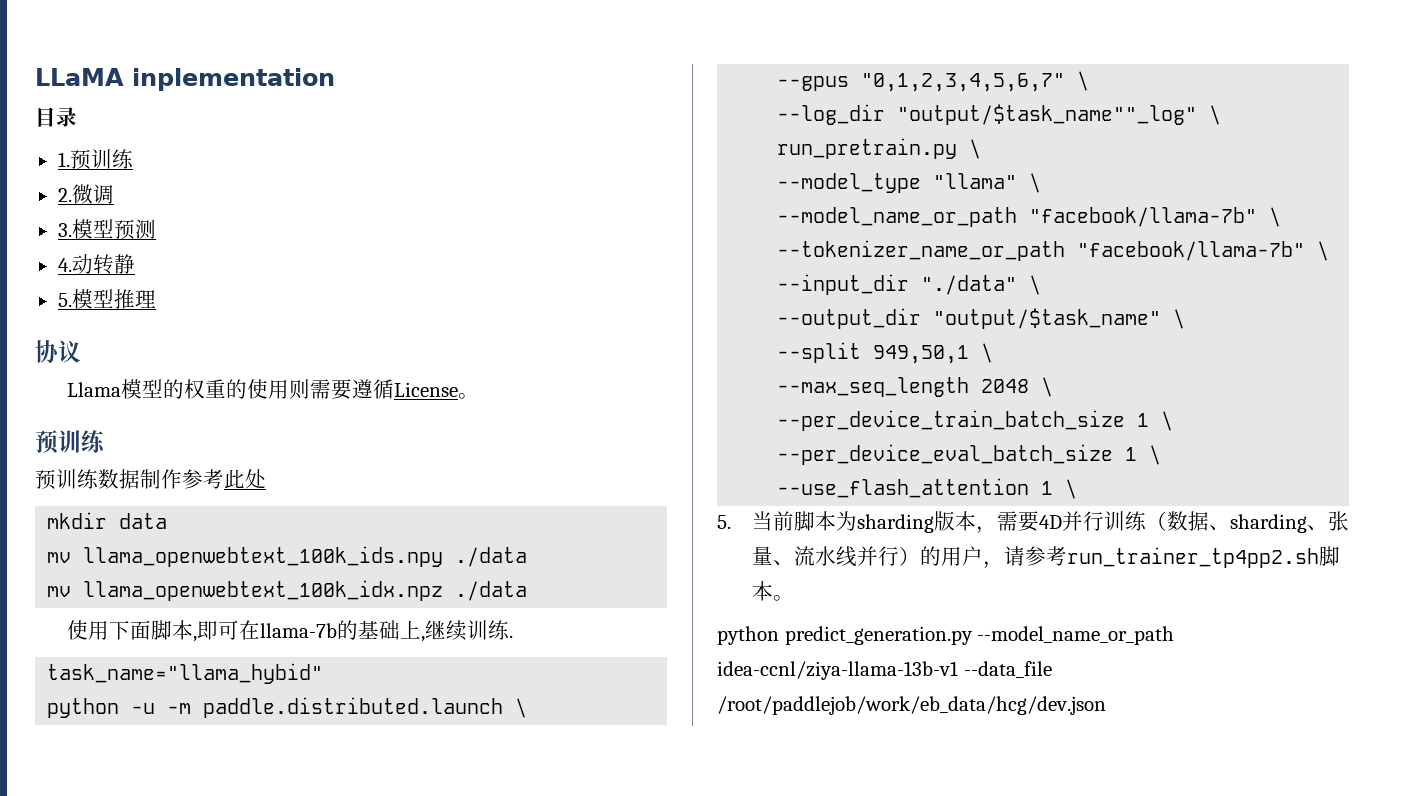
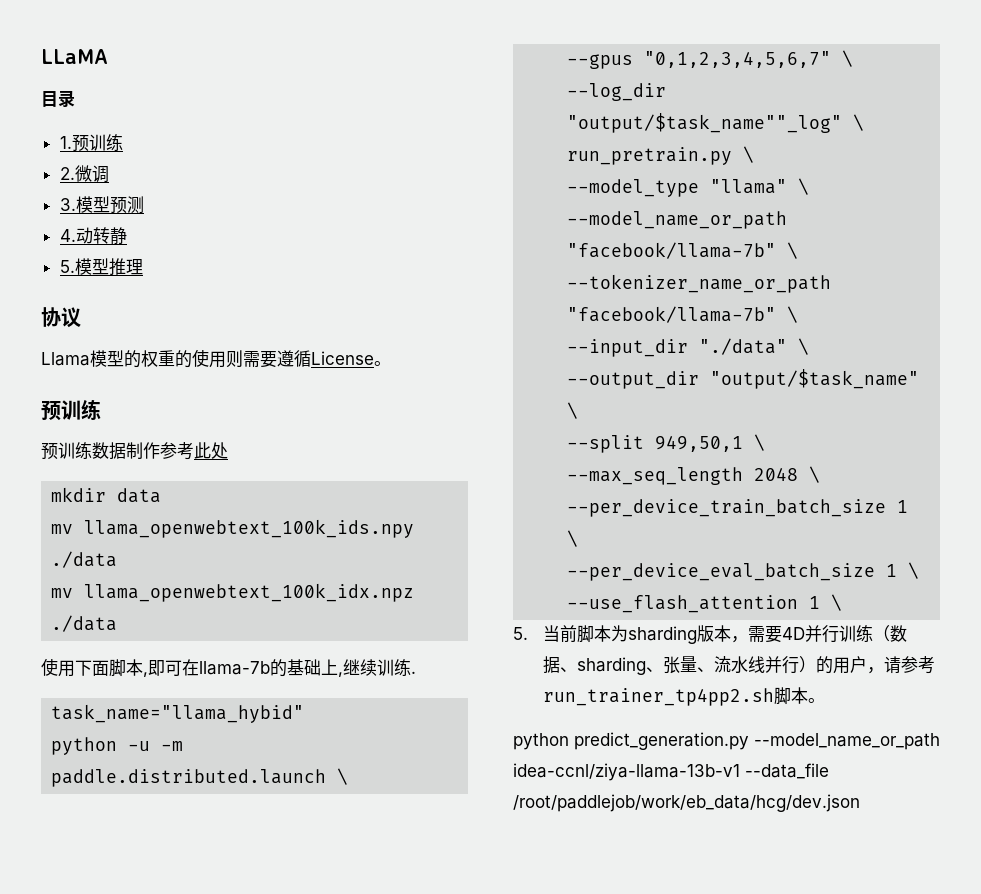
- LLaMA inplementation
+ LLaMA

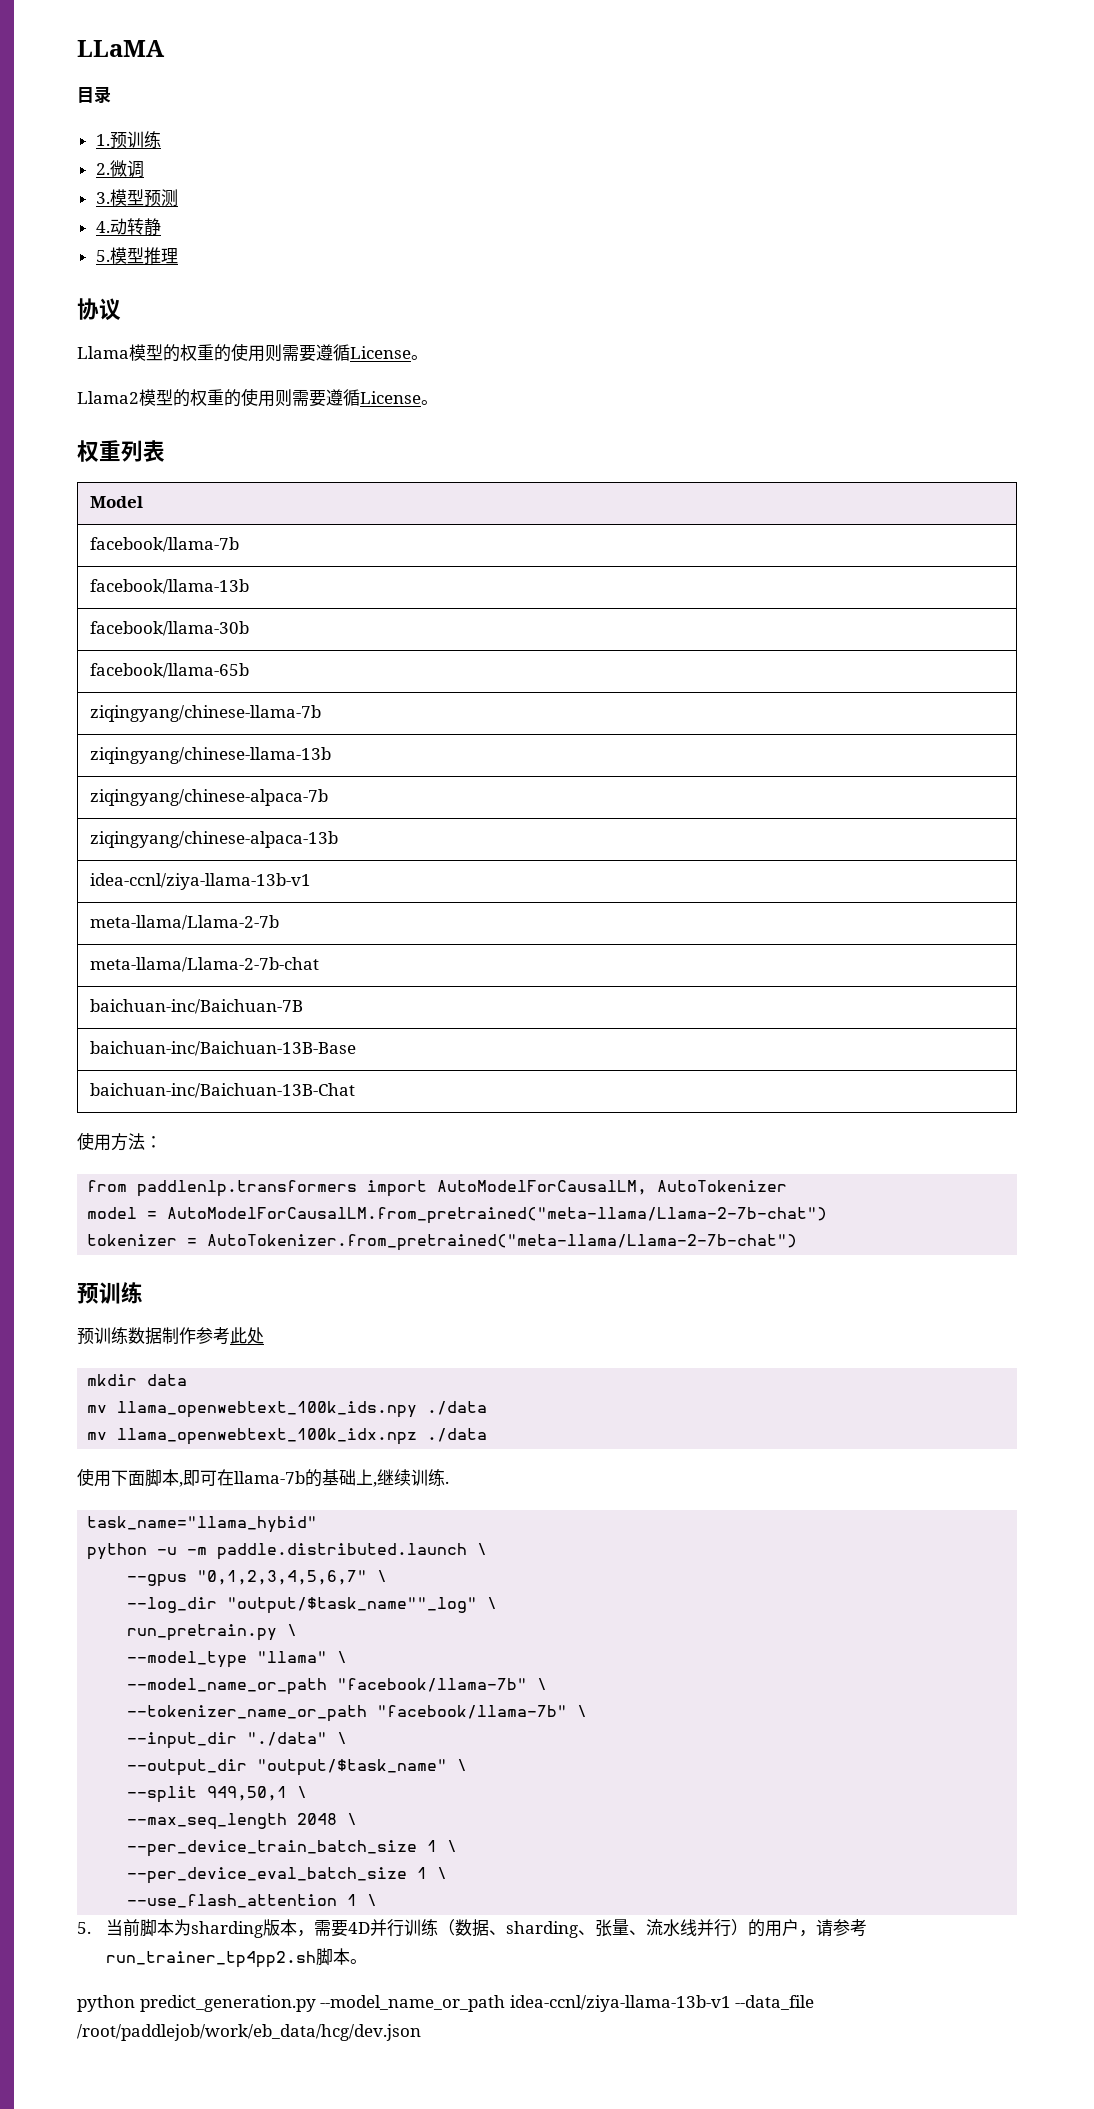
+ Llama2模型的权重的使用则需要遵循License。
+ 权重列表
+ Model
+ facebook/llama-7b
+ facebook/llama-13b
+ facebook/llama-30b
+ facebook/llama-65b
+ ziqingyang/chinese-llama-7b
+ ziqingyang/chinese-llama-13b
+ ziqingyang/chinese-alpaca-7b
+ ziqingyang/chinese-alpaca-13b
+ idea-ccnl/ziya-llama-13b-v1
+ meta-llama/Llama-2-7b
+ meta-llama/Llama-2-7b-chat
+ baichuan-inc/Baichuan-7B
+ baichuan-inc/Baichuan-13B-Base
+ baichuan-inc/Baichuan-13B-Chat
+ 使用方法：
+ from paddlenlp.transformers import AutoModelForCausalLM, AutoTokenizer
+ model = AutoModelForCausalLM.from_pretrained("meta-llama/Llama-2-7b-chat")
+ tokenizer = AutoTokenizer.from_pretrained("meta-llama/Llama-2-7b-chat")

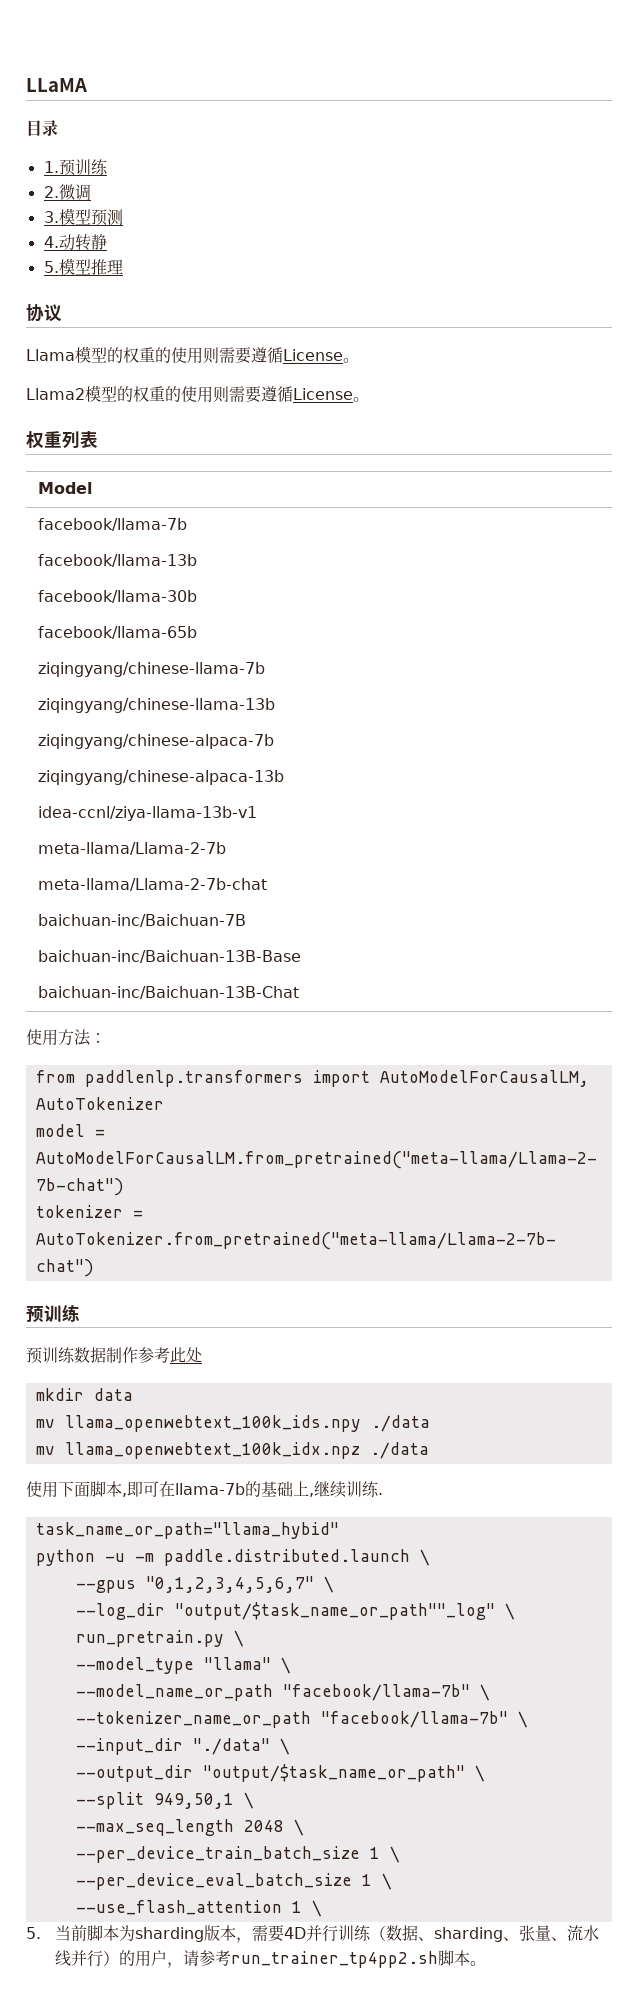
- task_name="llama_hybid"
+ task_name_or_path="llama_hybid"
- --log_dir "output/$task_name""_log" \
+ --log_dir "output/$task_name_or_path""_log" \
- --output_dir "output/$task_name" \
+ --output_dir "output/$task_name_or_path" \
- python predict_generation.py --model_name_or_path idea-ccnl/ziya-llama-13b-v1 --data_file /root/paddlejob/work/eb_data/hcg/dev.json

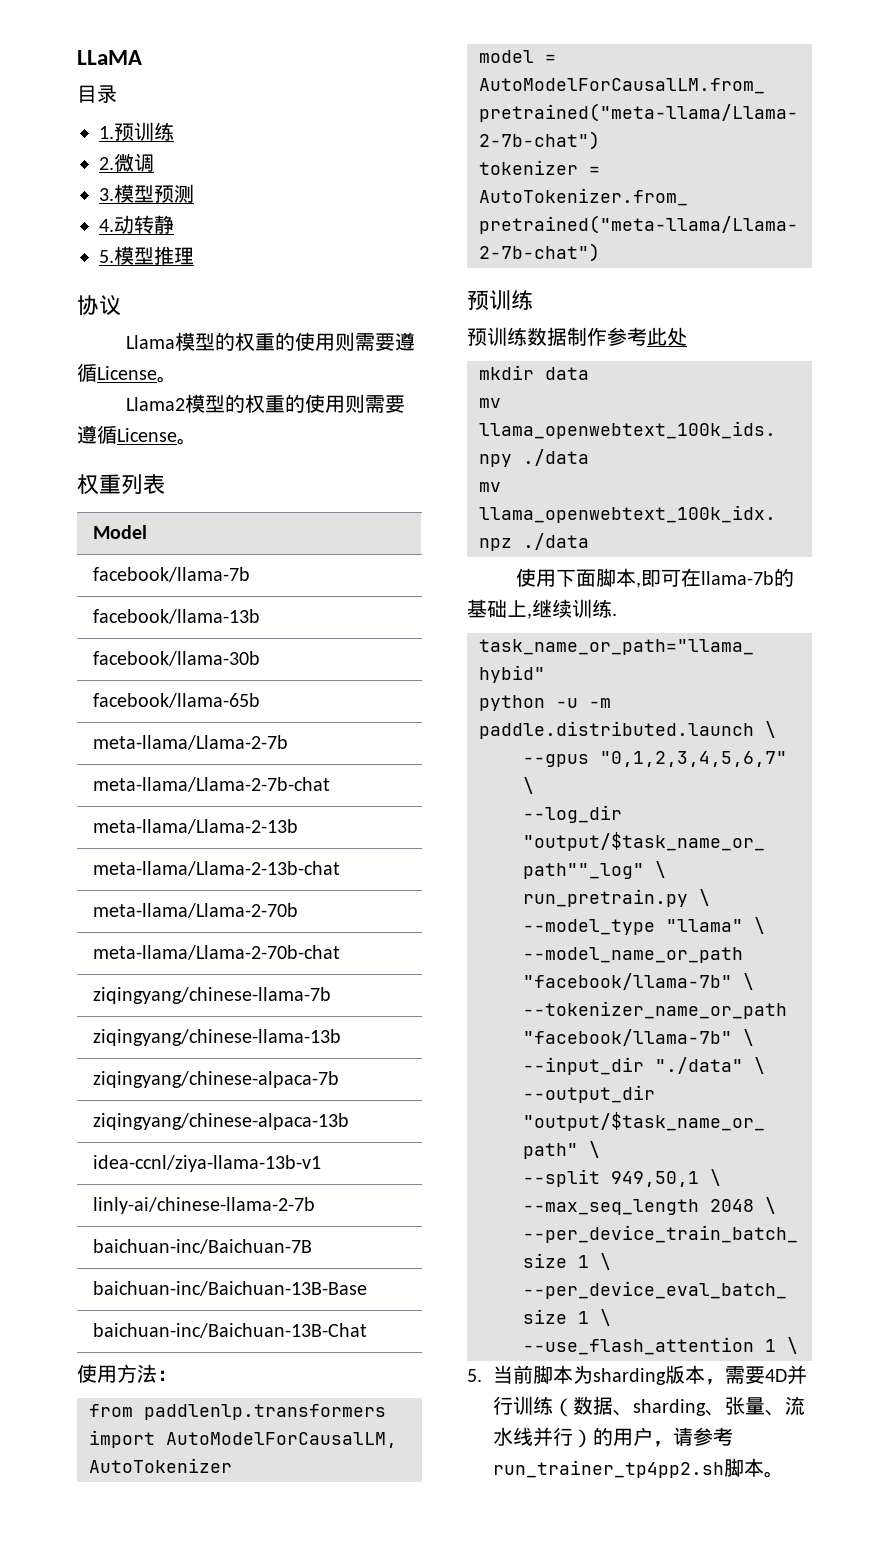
+ meta-llama/Llama-2-7b
+ meta-llama/Llama-2-7b-chat
+ meta-llama/Llama-2-13b
+ meta-llama/Llama-2-13b-chat
+ meta-llama/Llama-2-70b
+ meta-llama/Llama-2-70b-chat
- meta-llama/Llama-2-7b
- meta-llama/Llama-2-7b-chat
+ linly-ai/chinese-llama-2-7b

